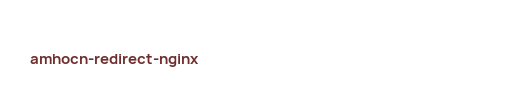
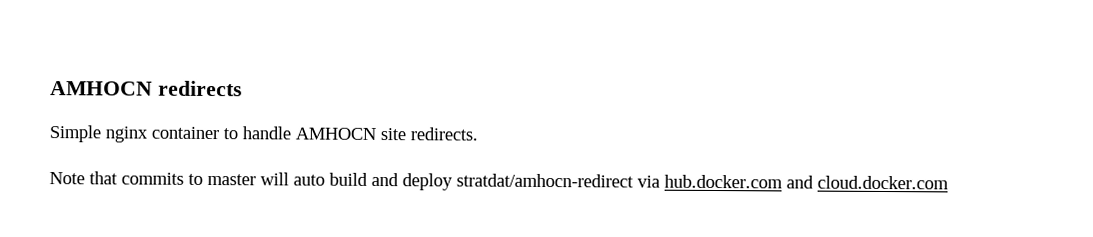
- amhocn-redirect-nginx
+ AMHOCN redirects
+ Simple nginx container to handle AMHOCN site redirects.
+ Note that commits to master will auto build and deploy stratdat/amhocn-redirect via hub.docker.com and cloud.docker.com

